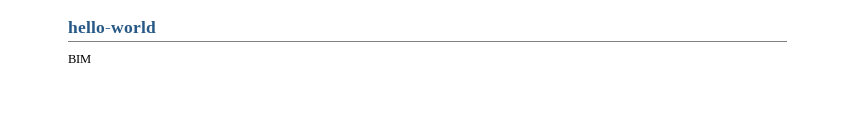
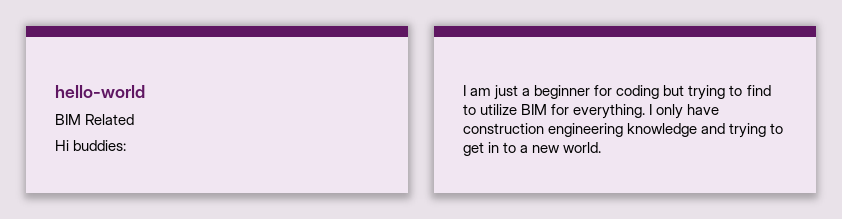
- BIM
+ BIM Related
+ Hi buddies:
+ I am just a beginner for coding but trying to find to utilize BIM for everything. I only have construction engineering knowledge and trying to get in to a new world.

